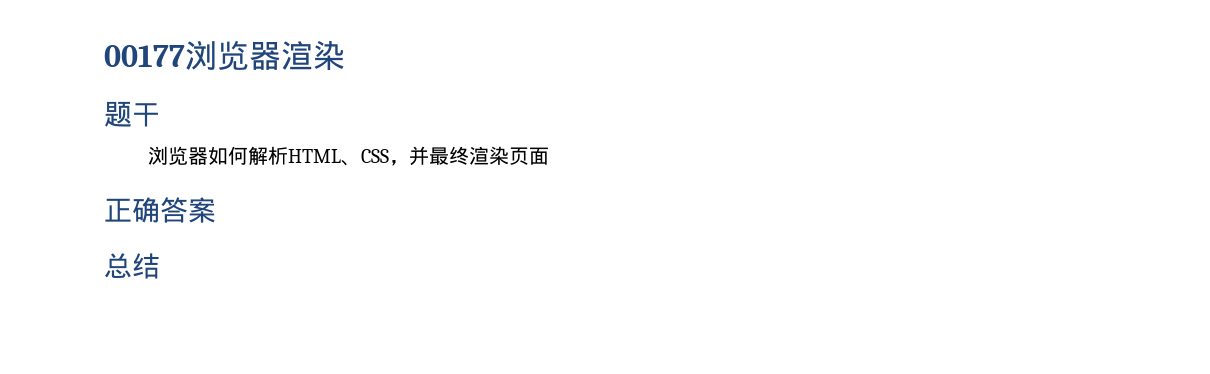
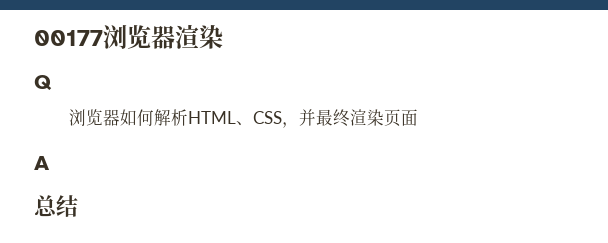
- 题干
+ Q
- 正确答案
+ A

